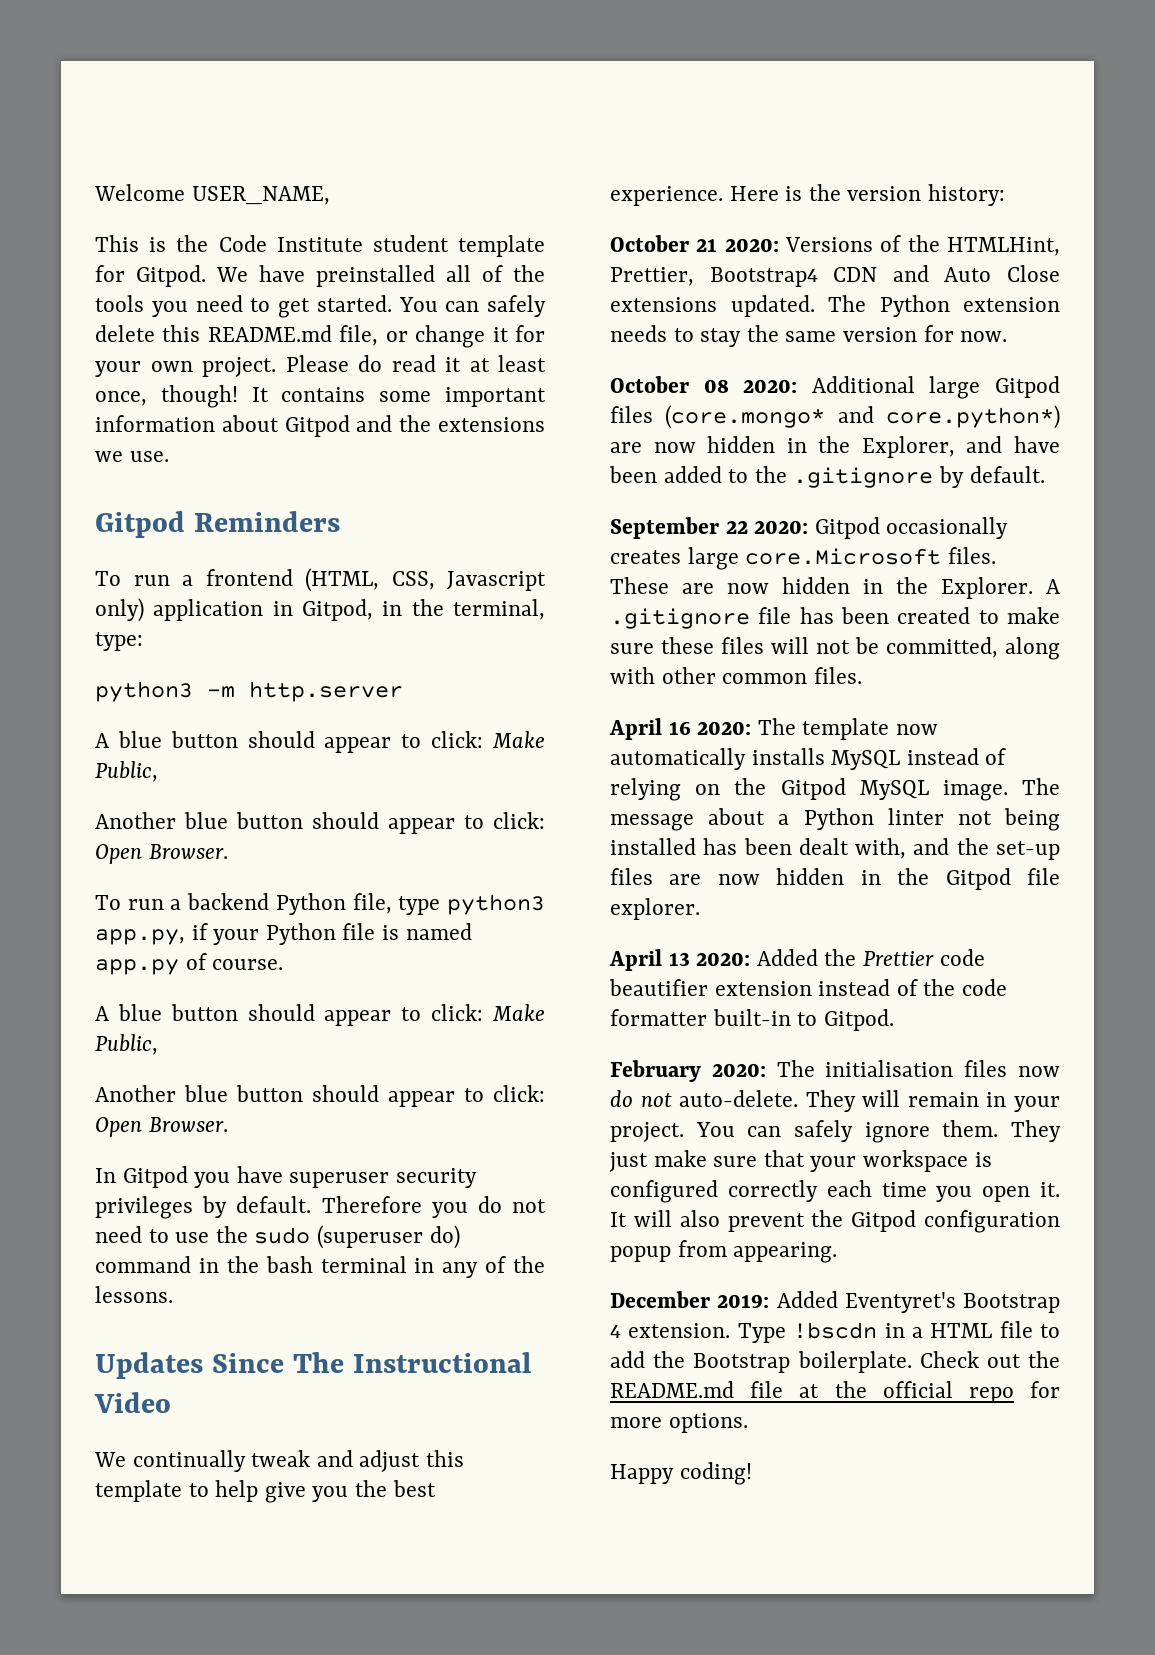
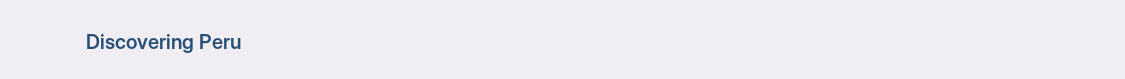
- Welcome USER_NAME,
- This is the Code Institute student template for Gitpod. We have preinstalled all of the tools you need to get started. You can safely delete this README.md file, or change it for your own project. Please do read it at least once, though! It contains some important information about Gitpod and the extensions we use.
- Gitpod Reminders
- To run a frontend (HTML, CSS, Javascript only) application in Gitpod, in the terminal, type:
- python3 -m http.server
- A blue button should appear to click: Make Public,
- Another blue button should appear to click: Open Browser.
- To run a backend Python file, type python3 app.py, if your Python file is named app.py of course.
- A blue button should appear to click: Make Public,
- Another blue button should appear to click: Open Browser.
- In Gitpod you have superuser security privileges by default. Therefore you do not need to use the sudo (superuser do) command in the bash terminal in any of the lessons.
- Updates Since The Instructional Video
- We continually tweak and adjust this template to help give you the best experience. Here is the version history:
- October 21 2020: Versions of the HTMLHint, Prettier, Bootstrap4 CDN and Auto Close extensions updated. The Python extension needs to stay the same version for now.
- October 08 2020: Additional large Gitpod files (core.mongo* and core.python*) are now hidden in the Explorer, and have been added to the .gitignore by default.
- September 22 2020: Gitpod occasionally creates large core.Microsoft files. These are now hidden in the Explorer. A .gitignore file has been created to make sure these files will not be committed, along with other common files.
- April 16 2020: The template now automatically installs MySQL instead of relying on the Gitpod MySQL image. The message about a Python linter not being installed has been dealt with, and the set-up files are now hidden in the Gitpod file explorer.
- April 13 2020: Added the Prettier code beautifier extension instead of the code formatter built-in to Gitpod.
- February 2020: The initialisation files now do not auto-delete. They will remain in your project. You can safely ignore them. They just make sure that your workspace is configured correctly each time you open it. It will also prevent the Gitpod configuration popup from appearing.
- December 2019: Added Eventyret's Bootstrap 4 extension. Type !bscdn in a HTML file to add the Bootstrap boilerplate. Check out the README.md file at the official repo for more options.
- Happy coding!
+ Discovering Peru

